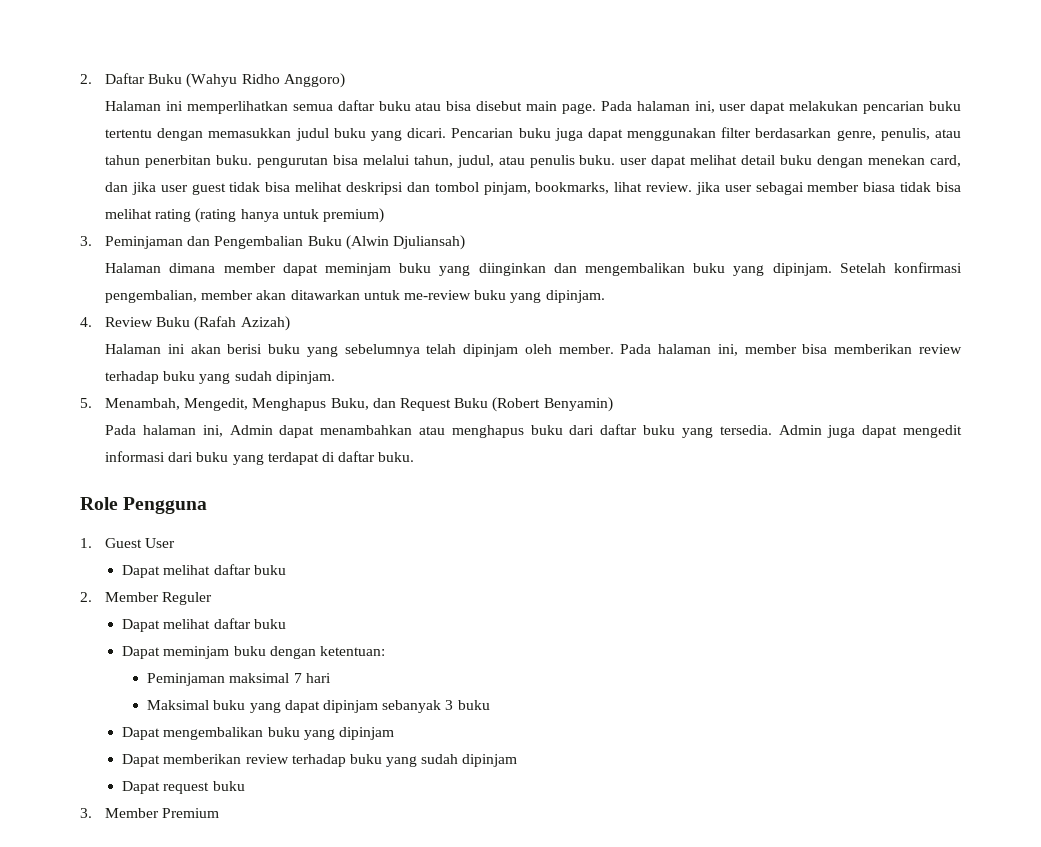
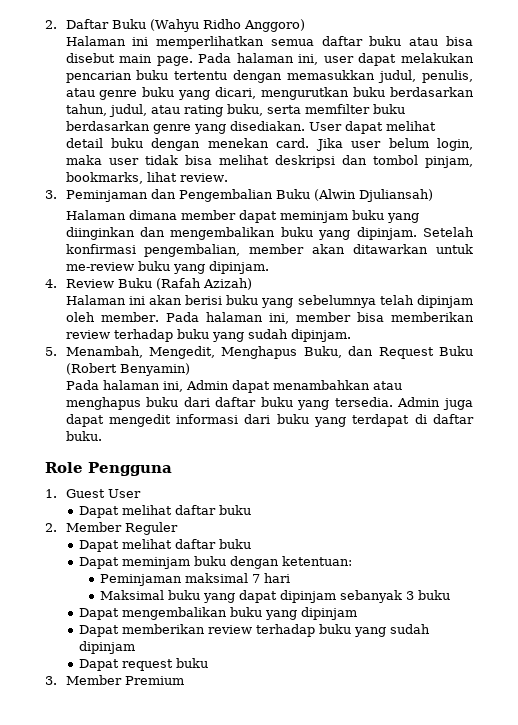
- Pada halaman ini, user dapat melakukan pencarian buku tertentu dengan memasukkan judul buku yang dicari. Pencarian buku juga dapat menggunakan filter berdasarkan genre, penulis, atau tahun penerbitan buku. pengurutan bisa melalui tahun, judul, atau penulis buku. user dapat melihat detail buku dengan menekan card, dan jika user guest tidak bisa melihat deskripsi dan tombol pinjam, bookmarks, lihat review. jika user sebagai member biasa tidak bisa melihat rating (rating hanya untuk premium)
+ Pada halaman ini, user dapat melakukan pencarian buku tertentu dengan memasukkan judul, penulis, atau genre buku yang dicari, mengurutkan buku berdasarkan tahun, judul, atau rating buku, serta memfilter buku berdasarkan genre yang disediakan. User dapat melihat detail buku dengan menekan card. Jika user belum login, maka user tidak bisa melihat deskripsi dan tombol pinjam, bookmarks, lihat review.

